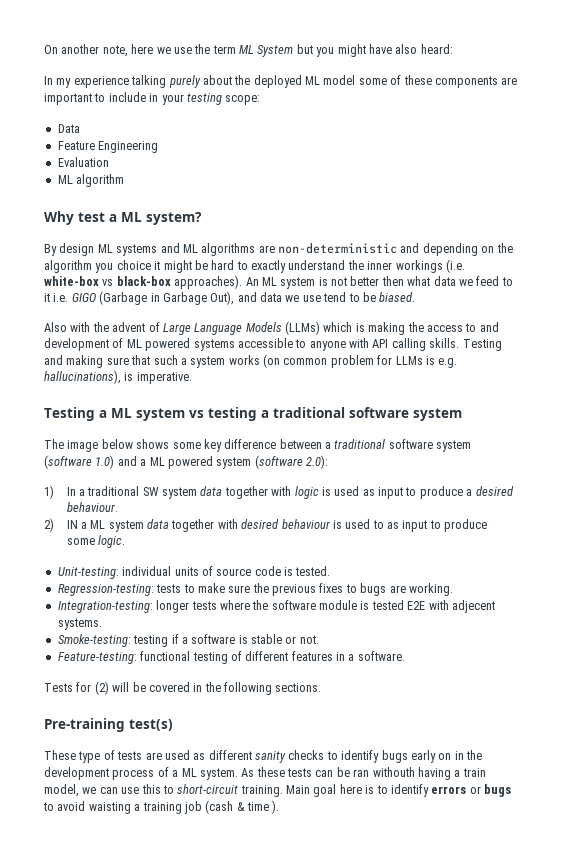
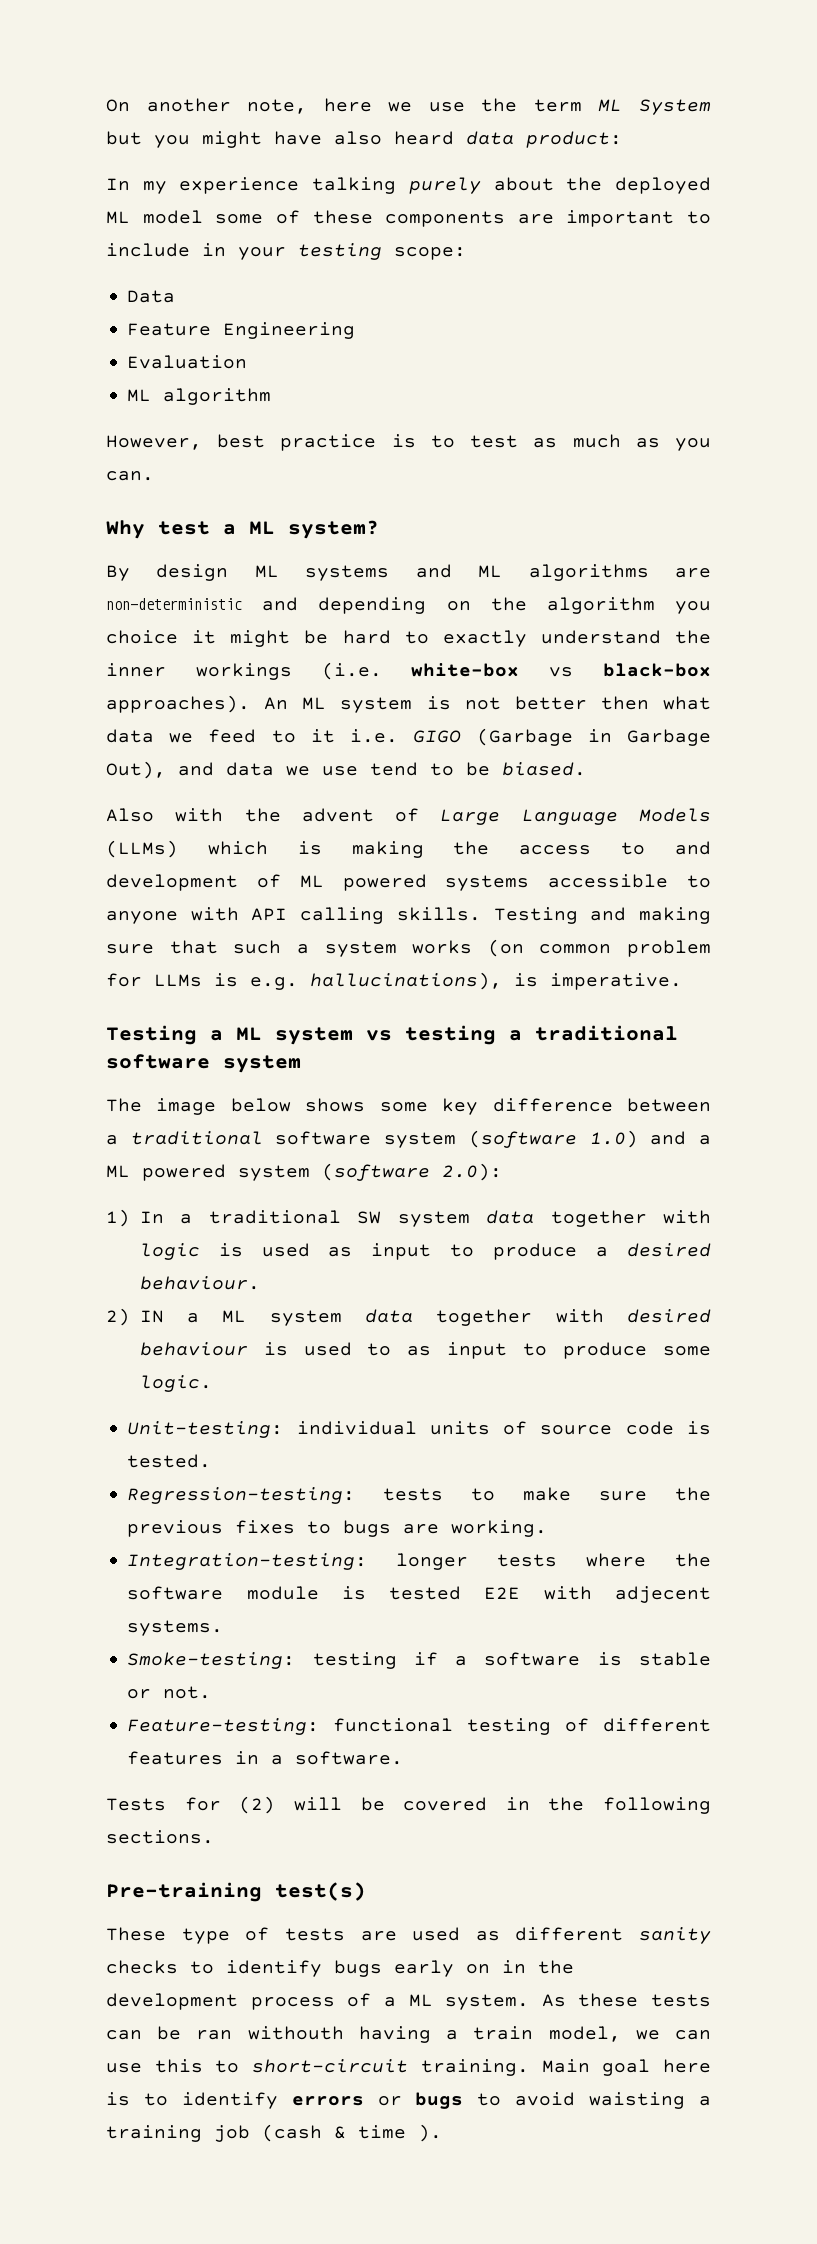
- On another note, here we use the term ML System but you might have also heard:
+ On another note, here we use the term ML System but you might have also heard data product:
+ However, best practice is to test as much as you can.

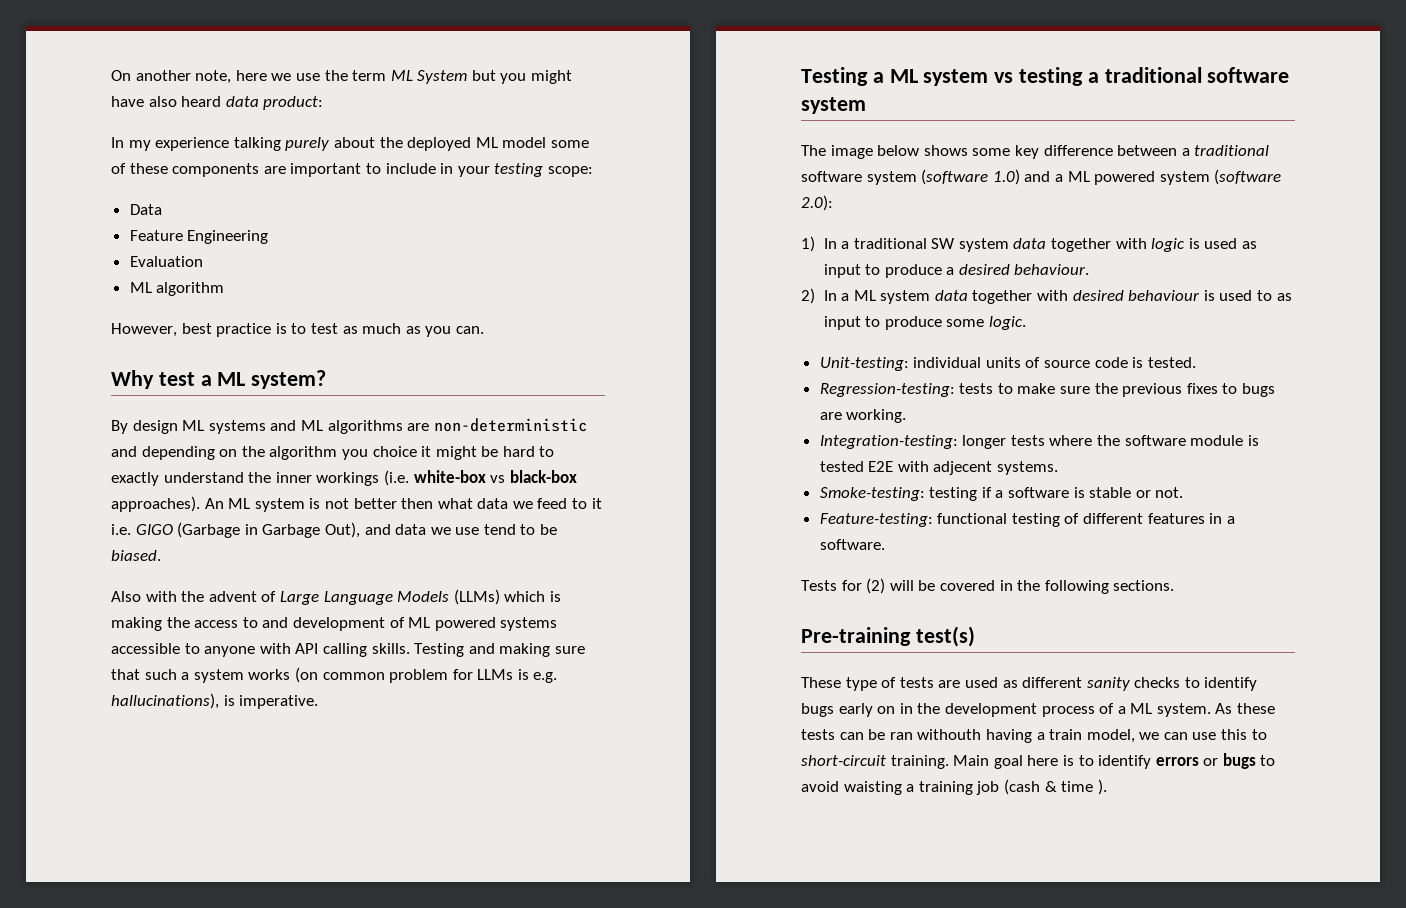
- 2) IN a ML system data together with desired behaviour is used to as input to produce some logic.
+ 2) In a ML system data together with desired behaviour is used to as input to produce some logic.

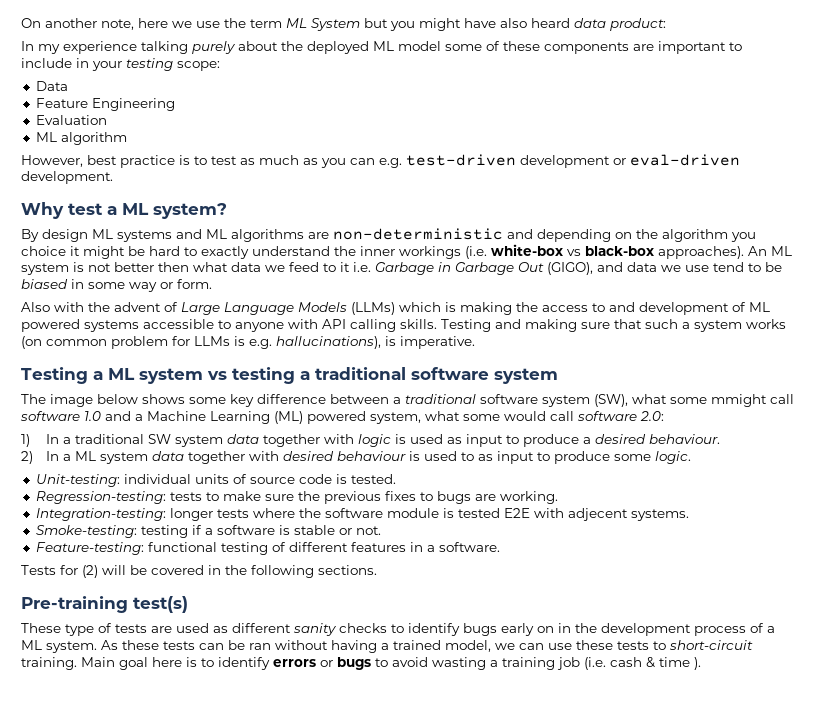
- However, best practice is to test as much as you can.
+ However, best practice is to test as much as you can e.g. test-driven development or eval-driven development.
- An ML system is not better then what data we feed to it i.e. GIGO (Garbage in Garbage Out), and data we use tend to be biased.
+ An ML system is not better then what data we feed to it i.e. Garbage in Garbage Out (GIGO), and data we use tend to be biased in some way or form.
- The image below shows some key difference between a traditional software system (software 1.0) and a ML powered system (software 2.0):
+ The image below shows some key difference between a traditional software system (SW), what some mmight call software 1.0 and a Machine Learning (ML) powered system, what some would call software 2.0:
- As these tests can be ran withouth having a train model, we can use this to short-circuit training.
+ As these tests can be ran without having a trained model, we can use these tests to short-circuit training.
- Main goal here is to identify errors or bugs to avoid waisting a training job (cash & time ).
+ Main goal here is to identify errors or bugs to avoid wasting a training job (i.e. cash & time ).

